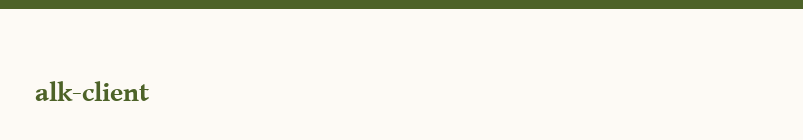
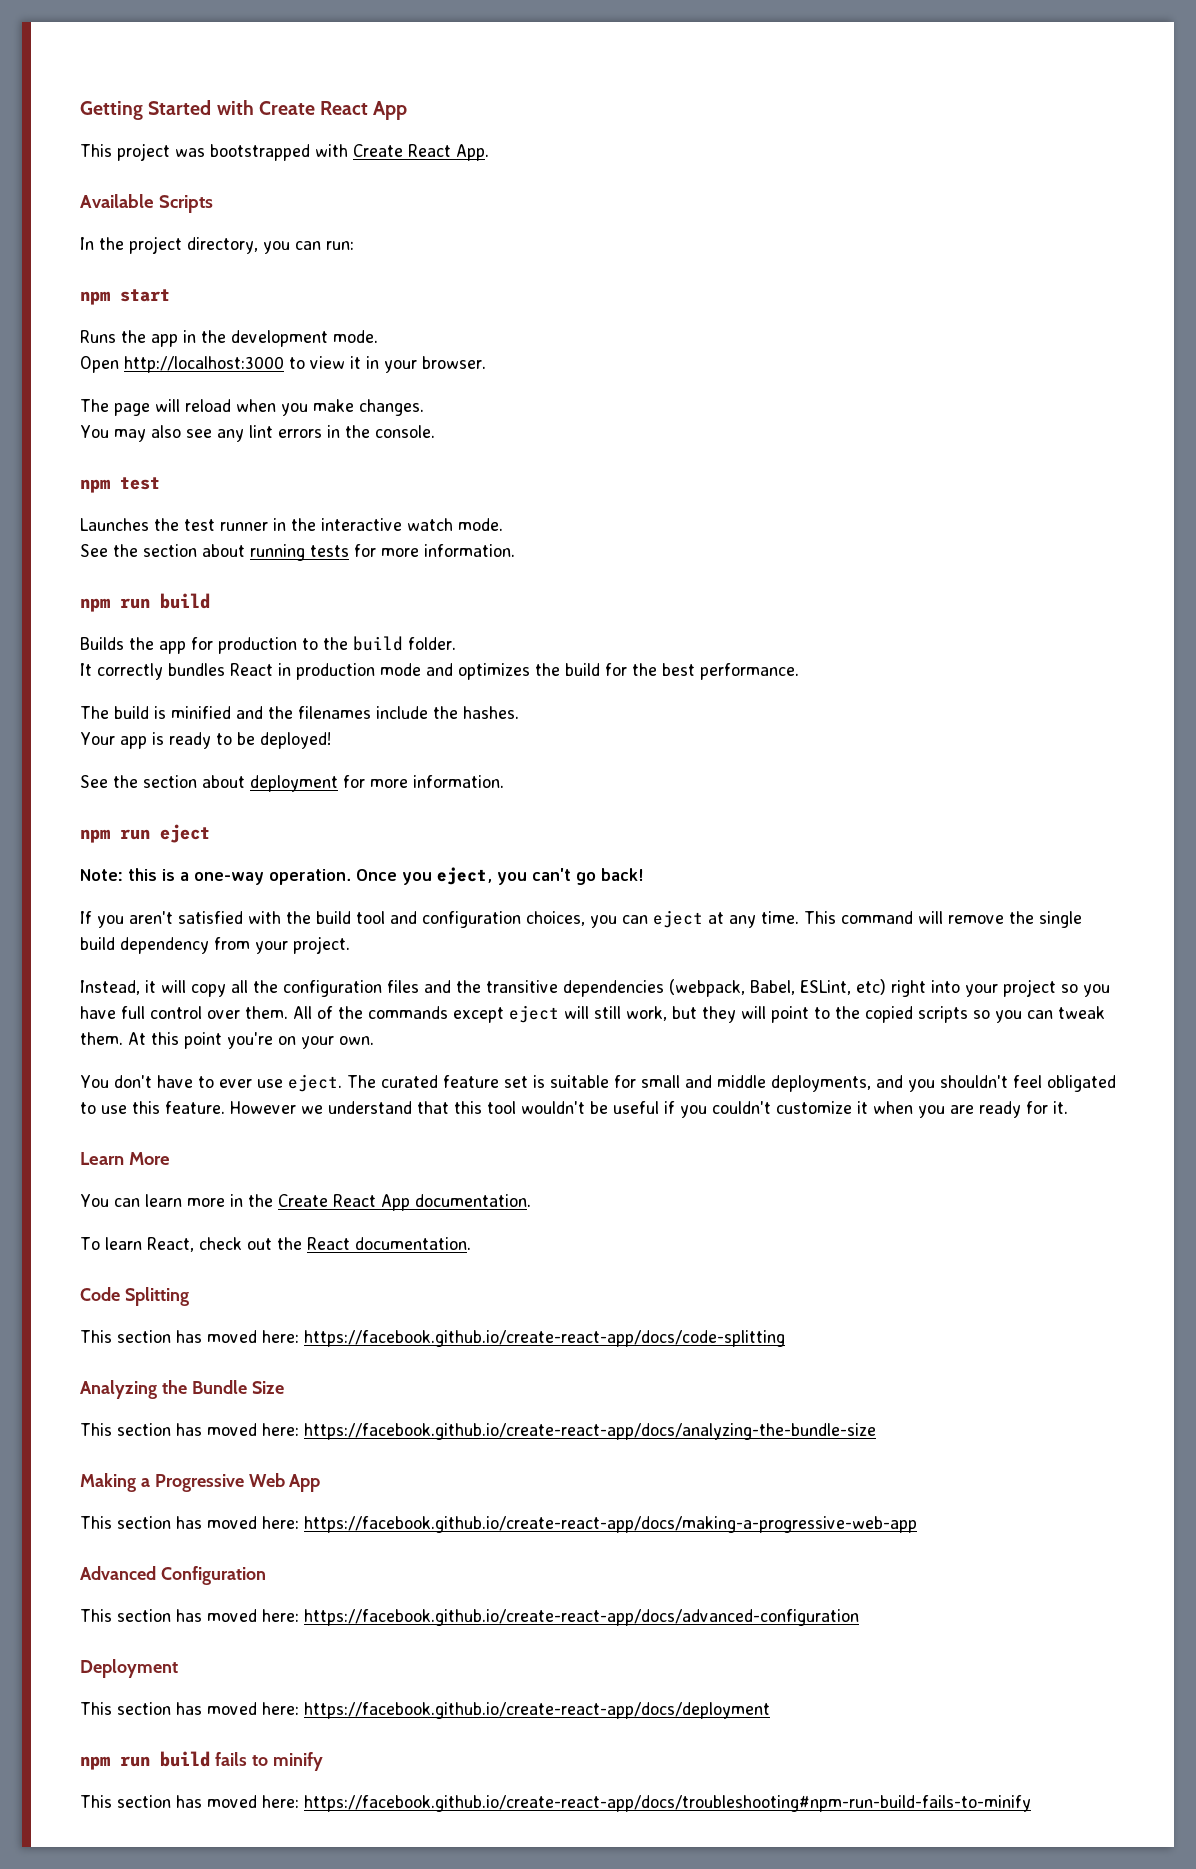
- alk-client
+ Getting Started with Create React App
+ This project was bootstrapped with Create React App.
+ Available Scripts
+ In the project directory, you can run:
+ npm start
+ Runs the app in the development mode.
+ Open http://localhost:3000 to view it in your browser.
+ The page will reload when you make changes.
+ You may also see any lint errors in the console.
+ npm test
+ Launches the test runner in the interactive watch mode.
+ See the section about running tests for more information.
+ npm run build
+ Builds the app for production to the build folder.
+ It correctly bundles React in production mode and optimizes the build for the best performance.
+ The build is minified and the filenames include the hashes.
+ Your app is ready to be deployed!
+ See the section about deployment for more information.
+ npm run eject
+ Note: this is a one-way operation. Once you eject, you can't go back!
+ If you aren't satisfied with the build tool and configuration choices, you can eject at any time. This command will remove the single build dependency from your project.
+ Instead, it will copy all the configuration files and the transitive dependencies (webpack, Babel, ESLint, etc) right into your project so you have full control over them. All of the commands except eject will still work, but they will point to the copied scripts so you can tweak them. At this point you're on your own.
+ You don't have to ever use eject. The curated feature set is suitable for small and middle deployments, and you shouldn't feel obligated to use this feature. However we understand that this tool wouldn't be useful if you couldn't customize it when you are ready for it.
+ Learn More
+ You can learn more in the Create React App documentation.
+ To learn React, check out the React documentation.
+ Code Splitting
+ This section has moved here: https://facebook.github.io/create-react-app/docs/code-splitting
+ Analyzing the Bundle Size
+ This section has moved here: https://facebook.github.io/create-react-app/docs/analyzing-the-bundle-size
+ Making a Progressive Web App
+ This section has moved here: https://facebook.github.io/create-react-app/docs/making-a-progressive-web-app
+ Advanced Configuration
+ This section has moved here: https://facebook.github.io/create-react-app/docs/advanced-configuration
+ Deployment
+ This section has moved here: https://facebook.github.io/create-react-app/docs/deployment
+ npm run build fails to minify
+ This section has moved here: https://facebook.github.io/create-react-app/docs/troubleshooting#npm-run-build-fails-to-minify

